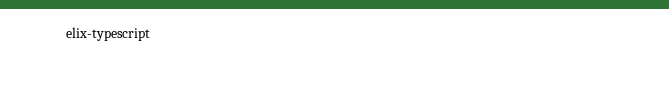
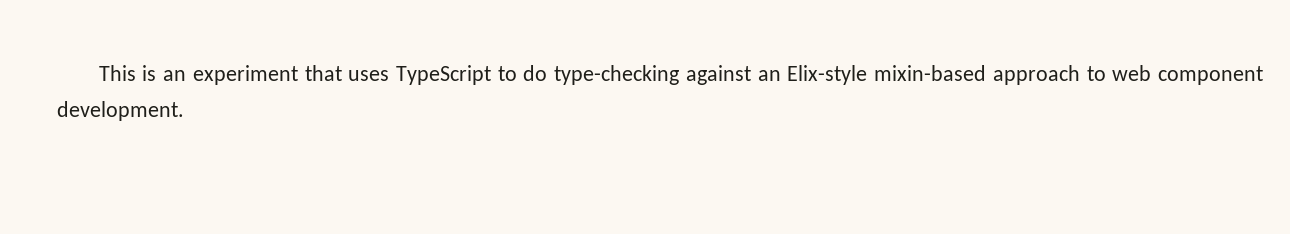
- elix-typescript
+ This is an experiment that uses TypeScript to do type-checking against an Elix-style mixin-based approach to web component development.

